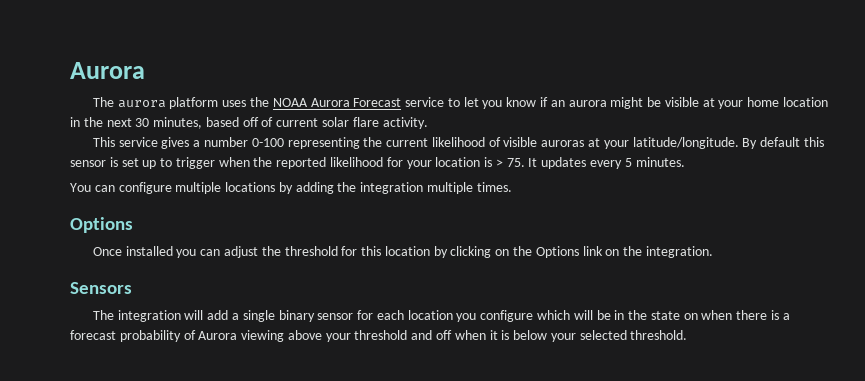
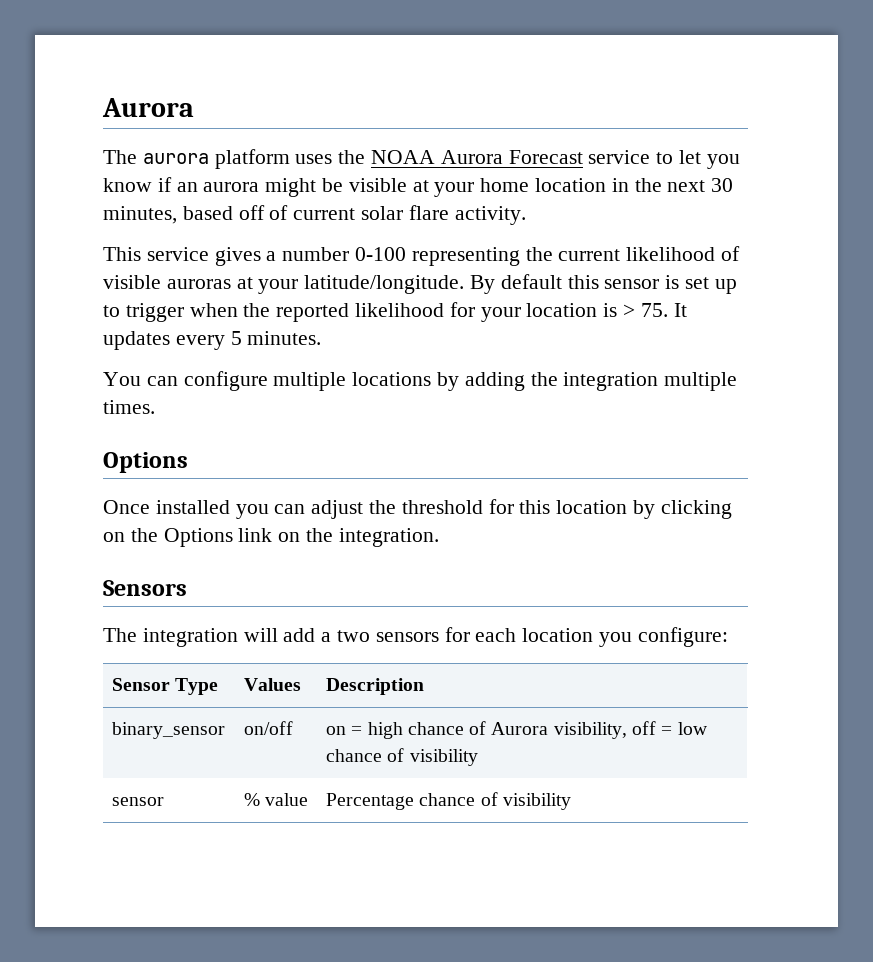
- The integration will add a single binary sensor for each location you configure which will be in the state on when there is a forecast probability of Aurora viewing above your threshold and off when it is below your selected threshold.
+ The integration will add a two sensors for each location you configure:
+ Sensor Type | Values | Description
+ binary_sensor | on/off | on = high chance of Aurora visibility, off = low chance of visibility
+ sensor | % value | Percentage chance of visibility

